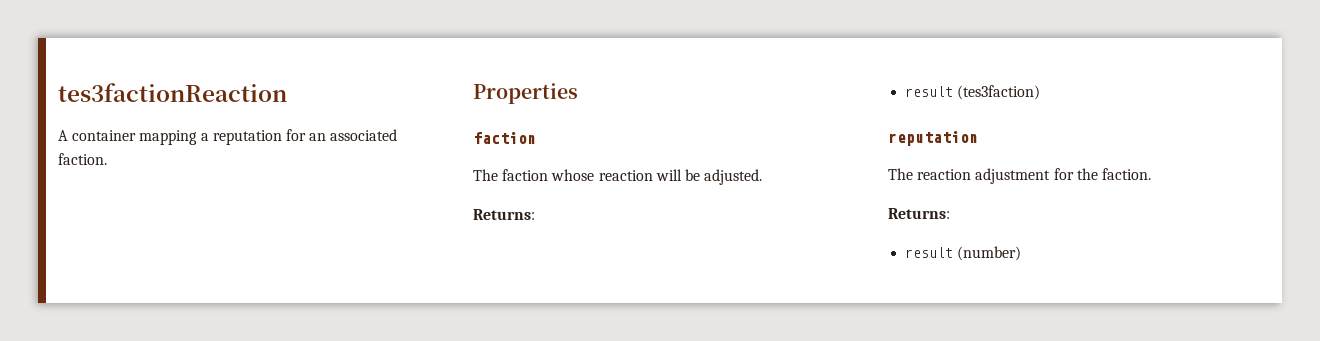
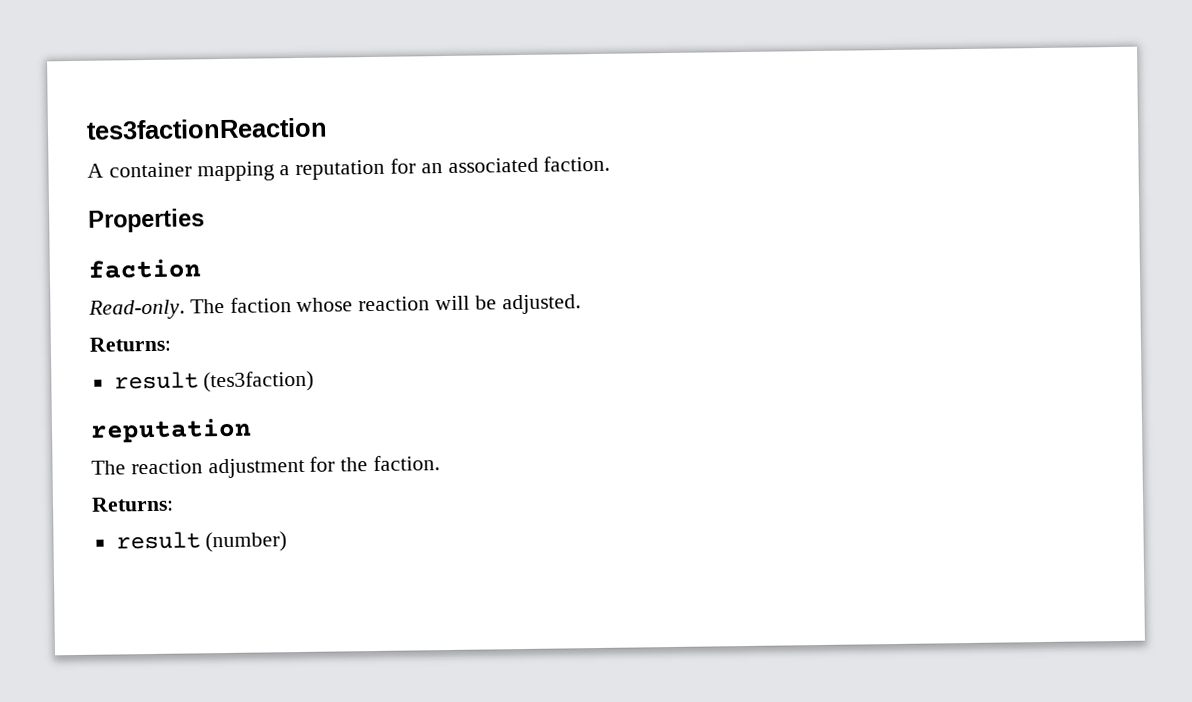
+ Read-only.

